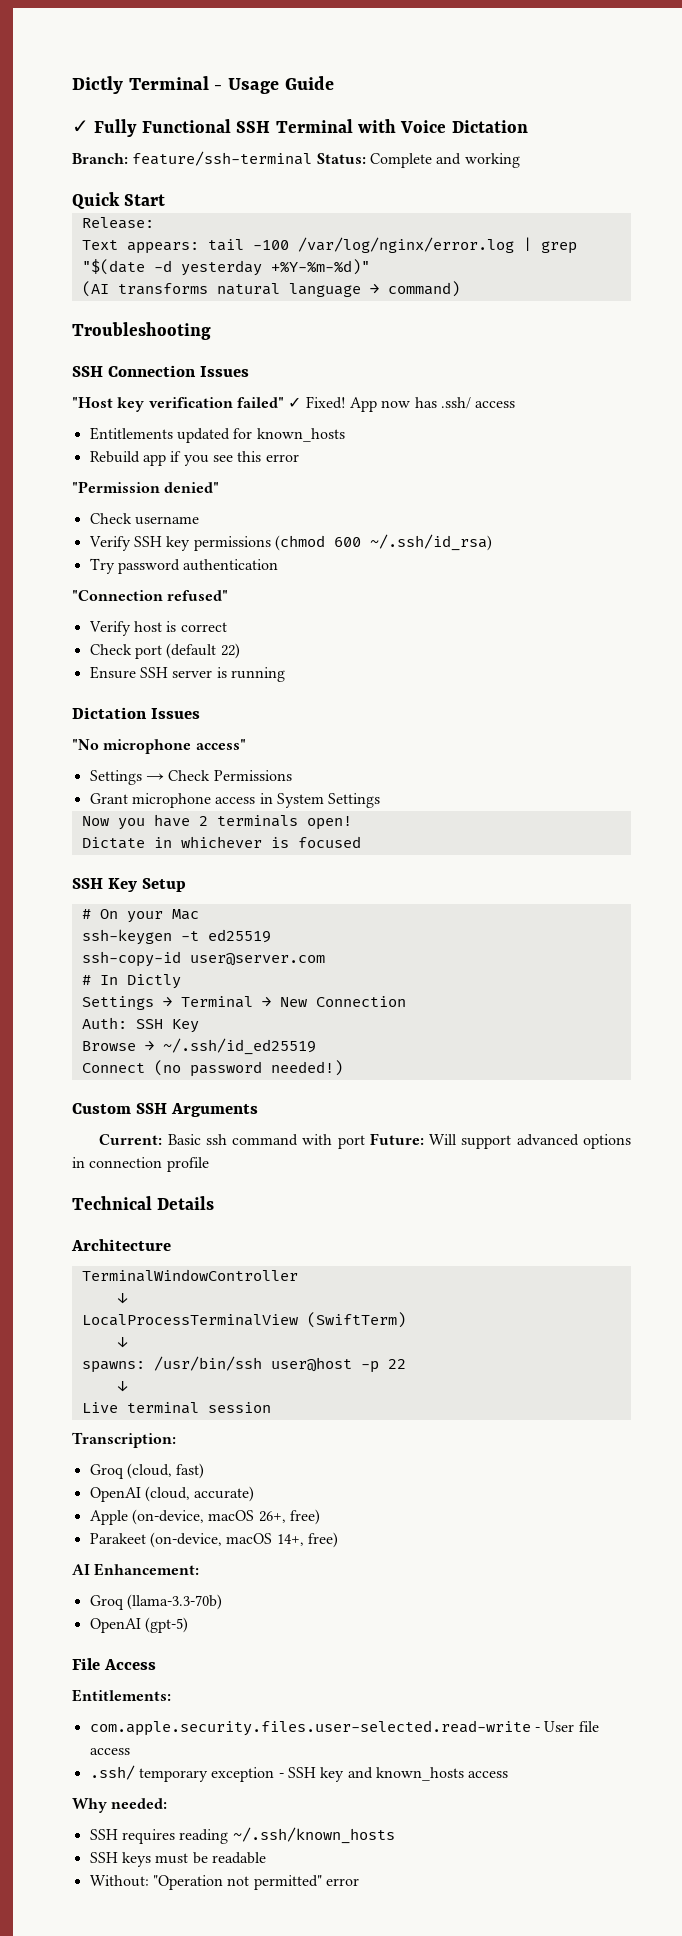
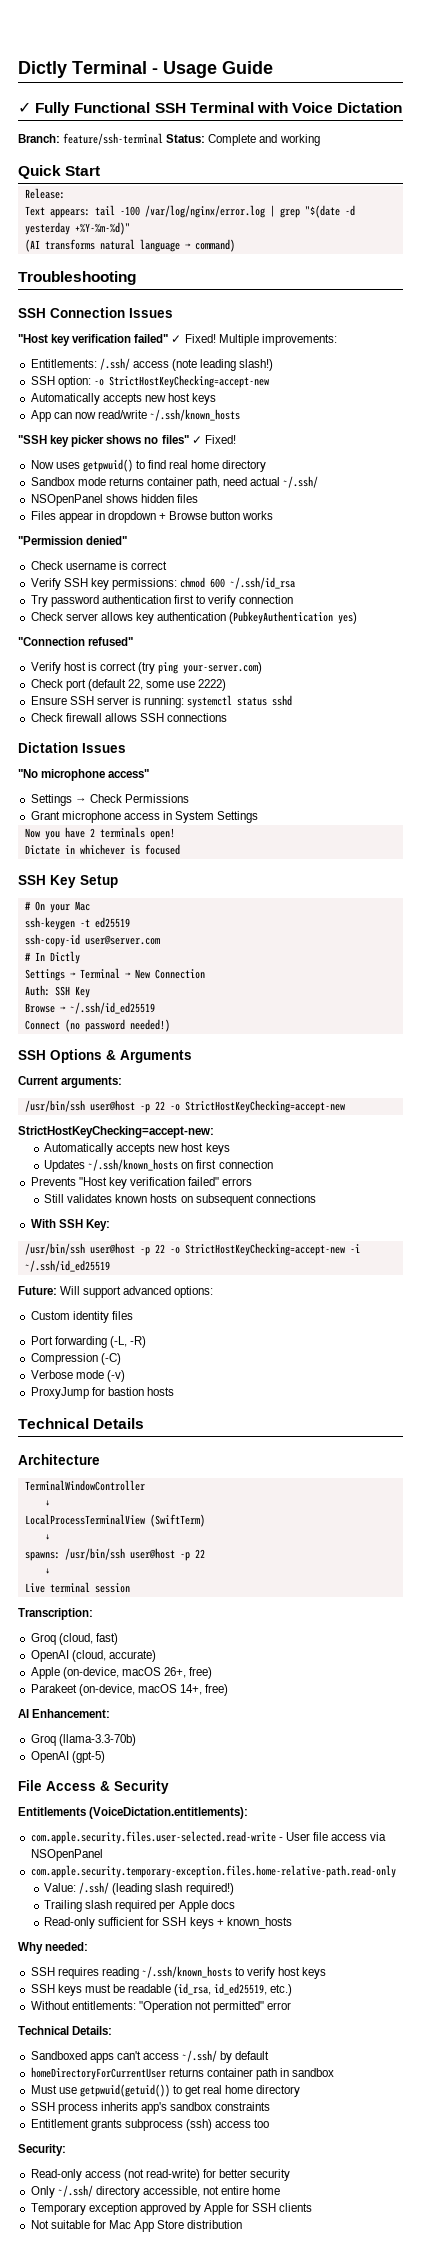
- App now has .ssh/ access
- Entitlements updated for known_hosts
- Rebuild app if you see this error
+ Multiple improvements:
+ Entitlements: /.ssh/ access (note leading slash!)
+ SSH option: -o StrictHostKeyChecking=accept-new
+ Automatically accepts new host keys
+ App can now read/write ~/.ssh/known_hosts
+ "SSH key picker shows no files" ✓ Fixed!
+ Now uses getpwuid() to find real home directory
+ Sandbox mode returns container path, need actual ~/.ssh/
+ NSOpenPanel shows hidden files
+ Files appear in dropdown + Browse button works
- Check username
+ Check username is correct
- Verify SSH key permissions (chmod 600 ~/.ssh/id_rsa)
+ Verify SSH key permissions: chmod 600 ~/.ssh/id_rsa
- Try password authentication
+ Try password authentication first to verify connection
+ Check server allows key authentication (PubkeyAuthentication yes)
- Verify host is correct
+ Verify host is correct (try ping your-server.com)
- Check port (default 22)
+ Check port (default 22, some use 2222)
- Ensure SSH server is running
+ Ensure SSH server is running: systemctl status sshd
+ Check firewall allows SSH connections
- Custom SSH Arguments
- Current: Basic ssh command with port Future: Will support advanced options in connection profile
+ SSH Options & Arguments
+ Current arguments:
+ /usr/bin/ssh user@host -p 22 -o StrictHostKeyChecking=accept-new
+ StrictHostKeyChecking=accept-new:
+ Automatically accepts new host keys
+ Updates ~/.ssh/known_hosts on first connection
+ Prevents "Host key verification failed" errors
+ Still validates known hosts on subsequent connections
+ With SSH Key:
+ /usr/bin/ssh user@host -p 22 -o StrictHostKeyChecking=accept-new -i ~/.ssh/id_ed25519
+ Future: Will support advanced options:
+ Custom identity files
+ Port forwarding (-L, -R)
+ Compression (-C)
+ Verbose mode (-v)
+ ProxyJump for bastion hosts
- File Access
- Entitlements:
+ File Access & Security
+ Entitlements (VoiceDictation.entitlements):
- com.apple.security.files.user-selected.read-write - User file access
- .ssh/ temporary exception - SSH key and known_hosts access
+ com.apple.security.files.user-selected.read-write - User file access via NSOpenPanel
+ com.apple.security.temporary-exception.files.home-relative-path.read-only
+ Value: /.ssh/ (leading slash required!)
+ Trailing slash required per Apple docs
+ Read-only sufficient for SSH keys + known_hosts
- SSH requires reading ~/.ssh/known_hosts
+ SSH requires reading ~/.ssh/known_hosts to verify host keys
- SSH keys must be readable
- Without: "Operation not permitted" error
+ SSH keys must be readable (id_rsa, id_ed25519, etc.)
+ Without entitlements: "Operation not permitted" error
+ Technical Details:
+ Sandboxed apps can't access ~/.ssh/ by default
+ homeDirectoryForCurrentUser returns container path in sandbox
+ Must use getpwuid(getuid()) to get real home directory
+ SSH process inherits app's sandbox constraints
+ Entitlement grants subprocess (ssh) access too
+ Security:
+ Read-only access (not read-write) for better security
+ Only ~/.ssh/ directory accessible, not entire home
+ Temporary exception approved by Apple for SSH clients
+ Not suitable for Mac App Store distribution

